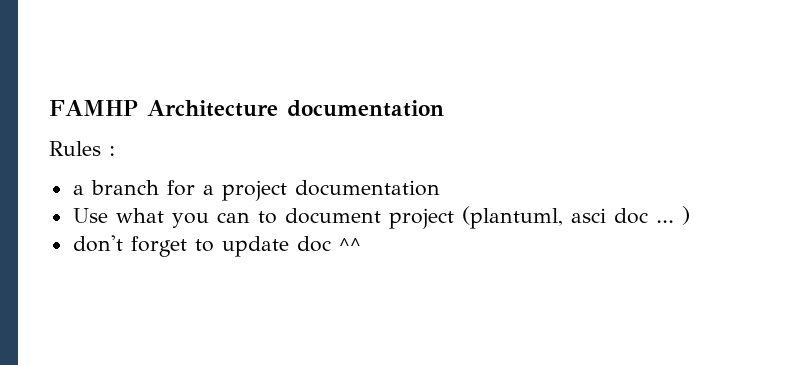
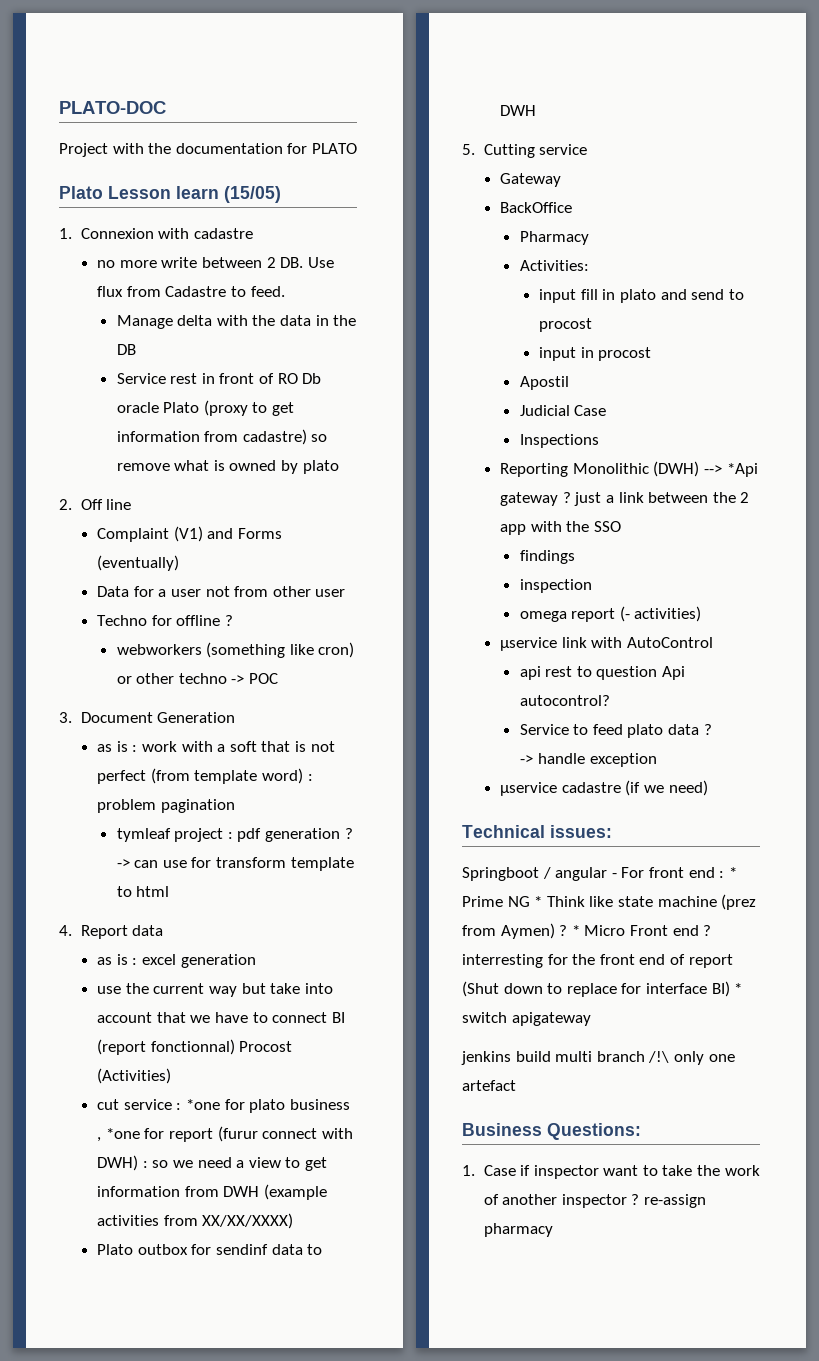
- FAMHP Architecture documentation
- Rules :
- a branch for a project documentation
- Use what you can to document project (plantuml, asci doc ... )
- don't forget to update doc ^^
+ PLATO-DOC
+ Project with the documentation for PLATO
+ Plato Lesson learn (15/05)
+ 1. Connexion with cadastre
+ no more write between 2 DB. Use flux from Cadastre to feed.
+ Manage delta with the data in the DB
+ Service rest in front of RO Db oracle Plato (proxy to get information from cadastre) so remove what is owned by plato
+ 2. Off line
+ Complaint (V1) and Forms (eventually)
+ Data for a user not from other user
+ Techno for offline ?
+ webworkers (something like cron) or other techno -> POC
+ 3. Document Generation
+ as is : work with a soft that is not perfect (from template word) : problem pagination
+ tymleaf project : pdf generation ? -> can use for transform template to html
+ 4. Report data
+ as is : excel generation
+ use the current way but take into account that we have to connect BI (report fonctionnal) Procost (Activities)
+ cut service : *one for plato business , *one for report (furur connect with DWH) : so we need a view to get information from DWH (example activities from XX/XX/XXXX)
+ Plato outbox for sendinf data to DWH
+ 5. Cutting service
+ Gateway
+ BackOffice
+ Pharmacy
+ Activities:
+ input fill in plato and send to procost
+ input in procost
+ Apostil
+ Judicial Case
+ Inspections
+ Reporting Monolithic (DWH) --> *Api gateway ? just a link between the 2 app with the SSO
+ findings
+ inspection
+ omega report (- activities)
+ µservice link with AutoControl
+ api rest to question Api autocontrol?
+ Service to feed plato data ?
+ -> handle exception
+ µservice cadastre (if we need)
+ Technical issues:
+ Springboot / angular - For front end : * Prime NG * Think like state machine (prez from Aymen) ? * Micro Front end ? interresting for the front end of report (Shut down to replace for interface BI) * switch apigateway
+ jenkins build multi branch /!\ only one artefact
+ Business Questions:
+ 1. Case if inspector want to take the work of another inspector ? re-assign pharmacy

